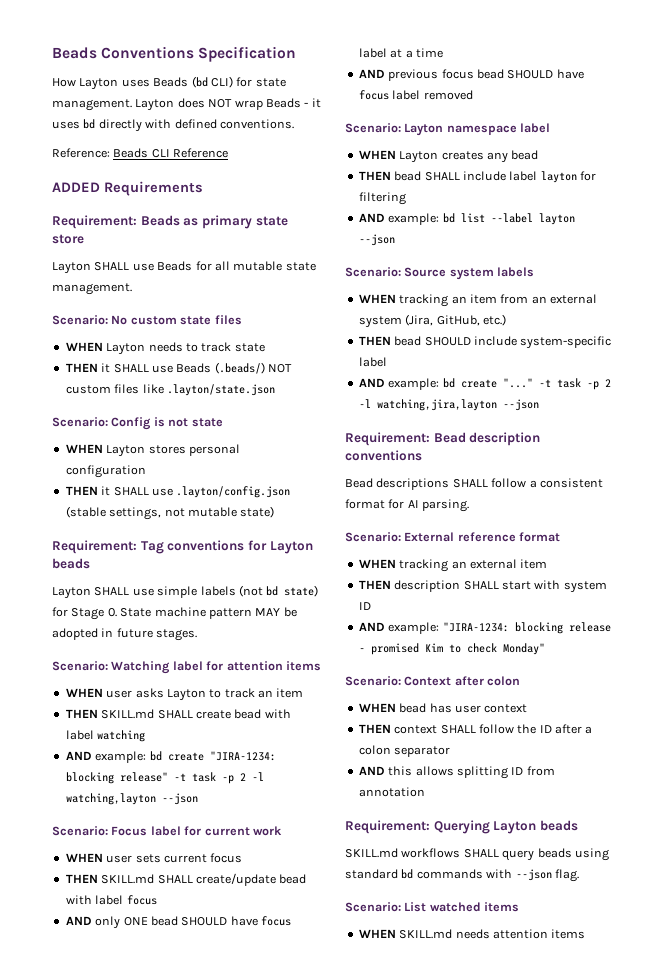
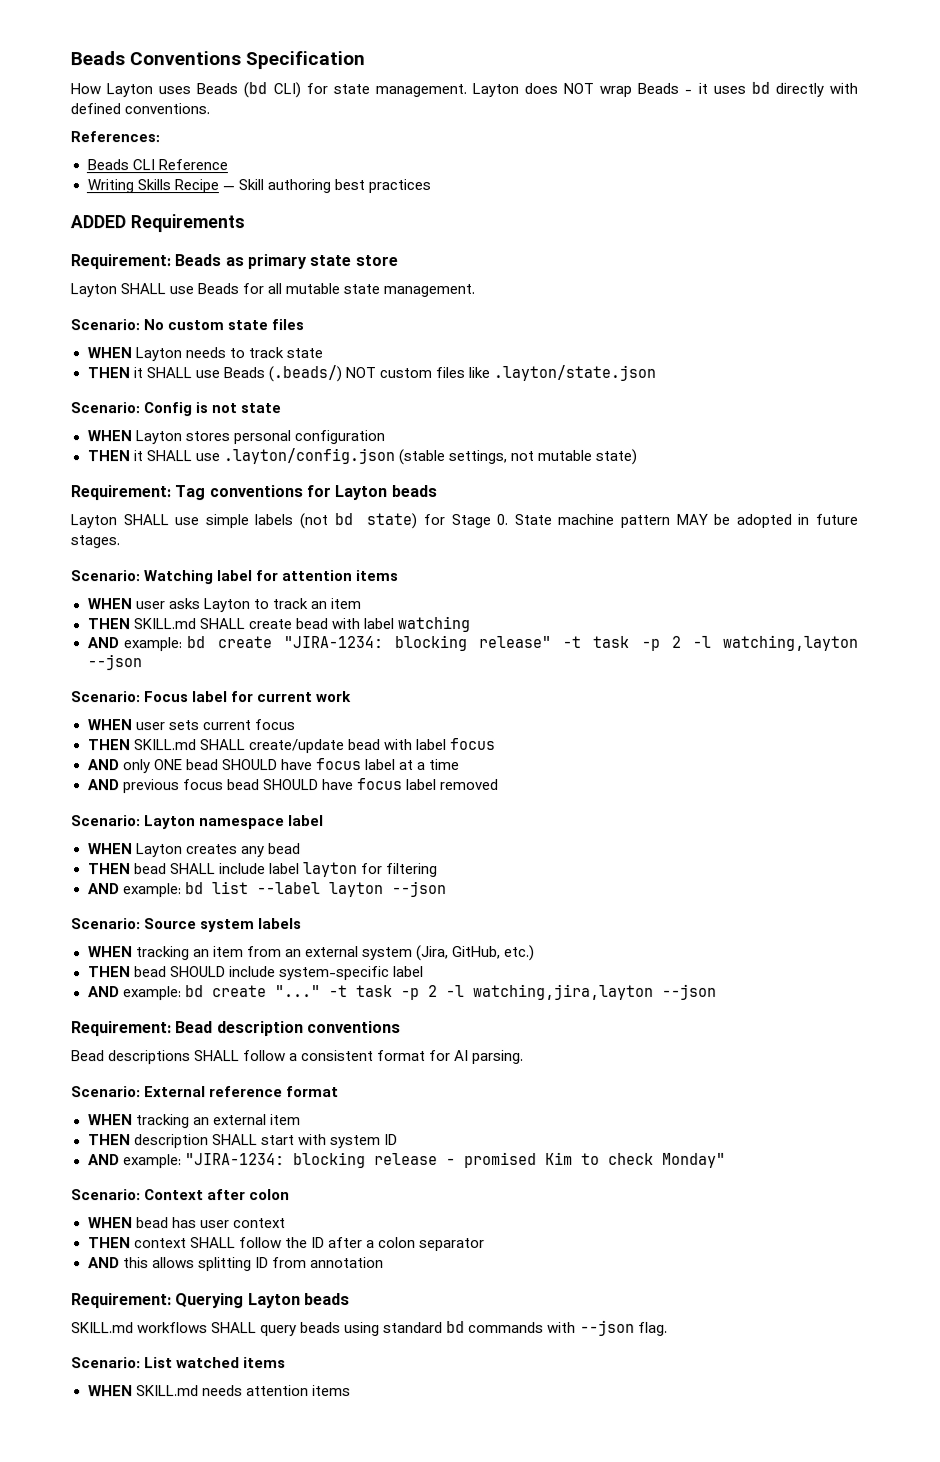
- Reference: Beads CLI Reference
+ References:
+ Beads CLI Reference
+ Writing Skills Recipe — Skill authoring best practices

